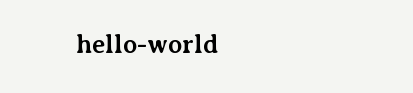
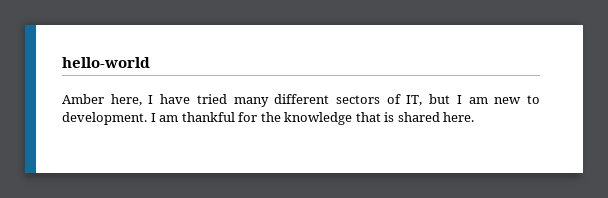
+ Amber here, I have tried many different sectors of IT, but I am new to development. I am thankful for the knowledge that is shared here.

